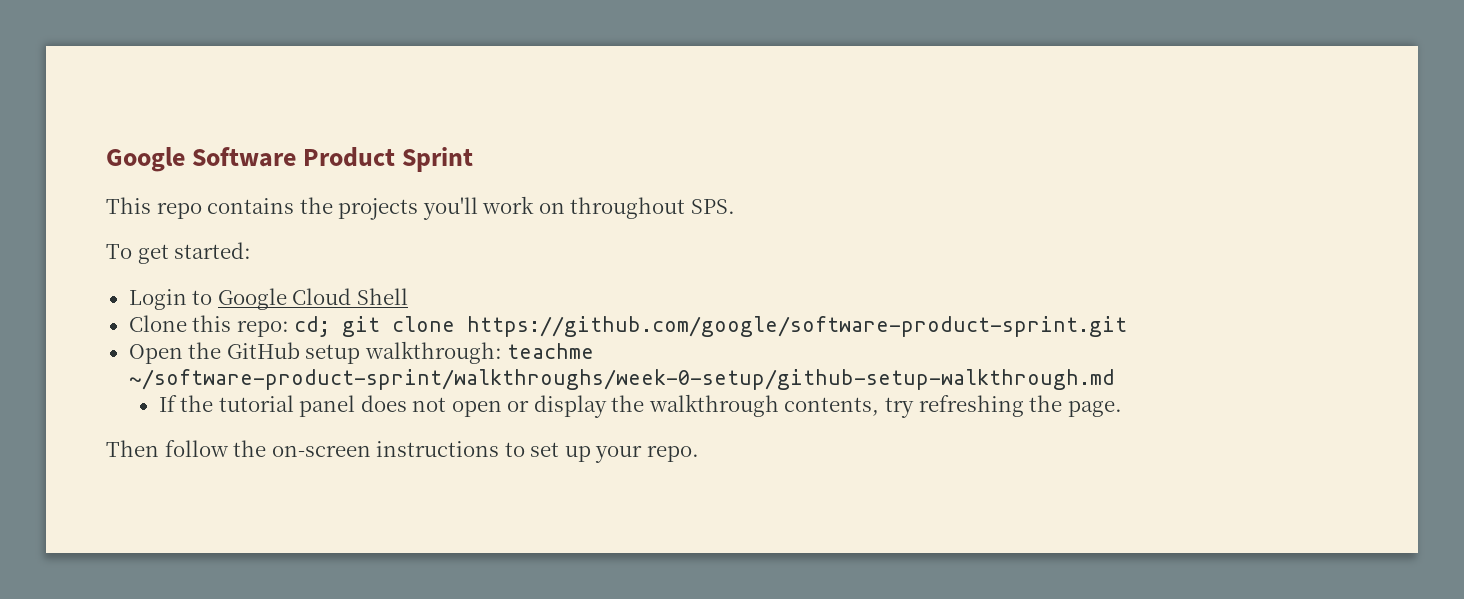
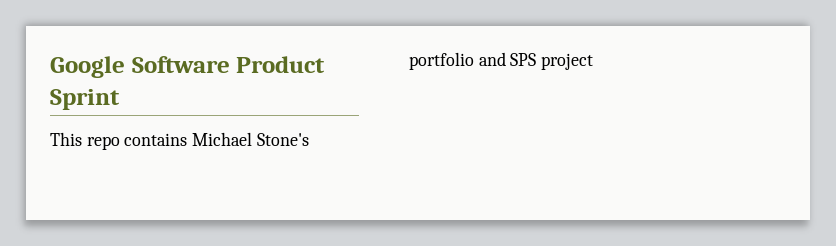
- This repo contains the projects you'll work on throughout SPS.
- To get started:
- Login to Google Cloud Shell
- Clone this repo: cd; git clone https://github.com/google/software-product-sprint.git
- Open the GitHub setup walkthrough: teachme ~/software-product-sprint/walkthroughs/week-0-setup/github-setup-walkthrough.md
- If the tutorial panel does not open or display the walkthrough contents, try refreshing the page.
- Then follow the on-screen instructions to set up your repo.
+ This repo contains Michael Stone's portfolio and SPS project

